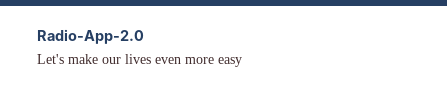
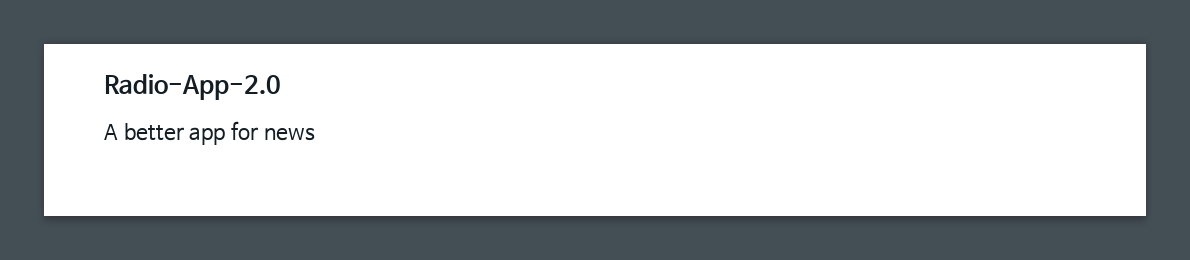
- Let's make our lives even more easy
+ A better app for news

